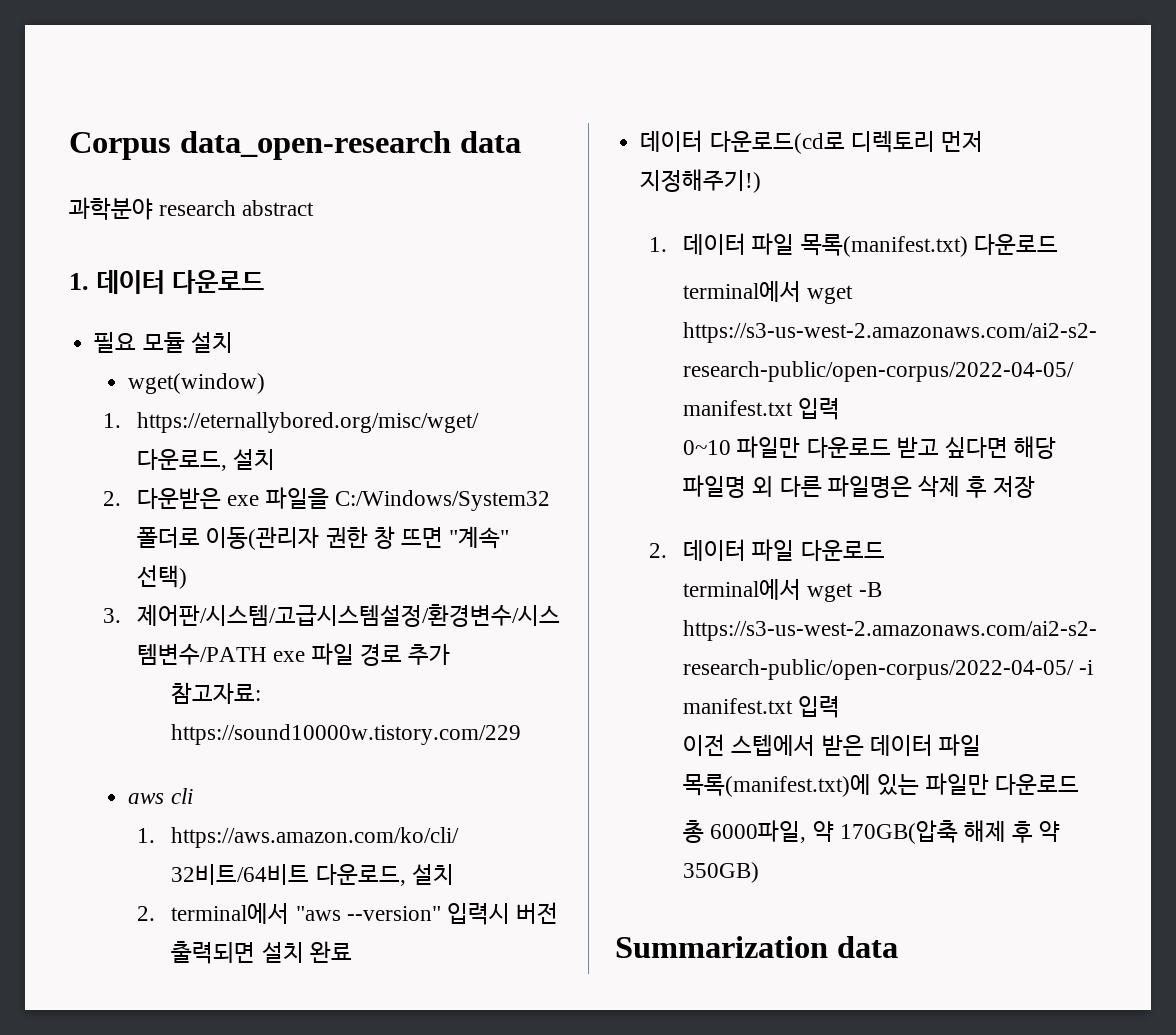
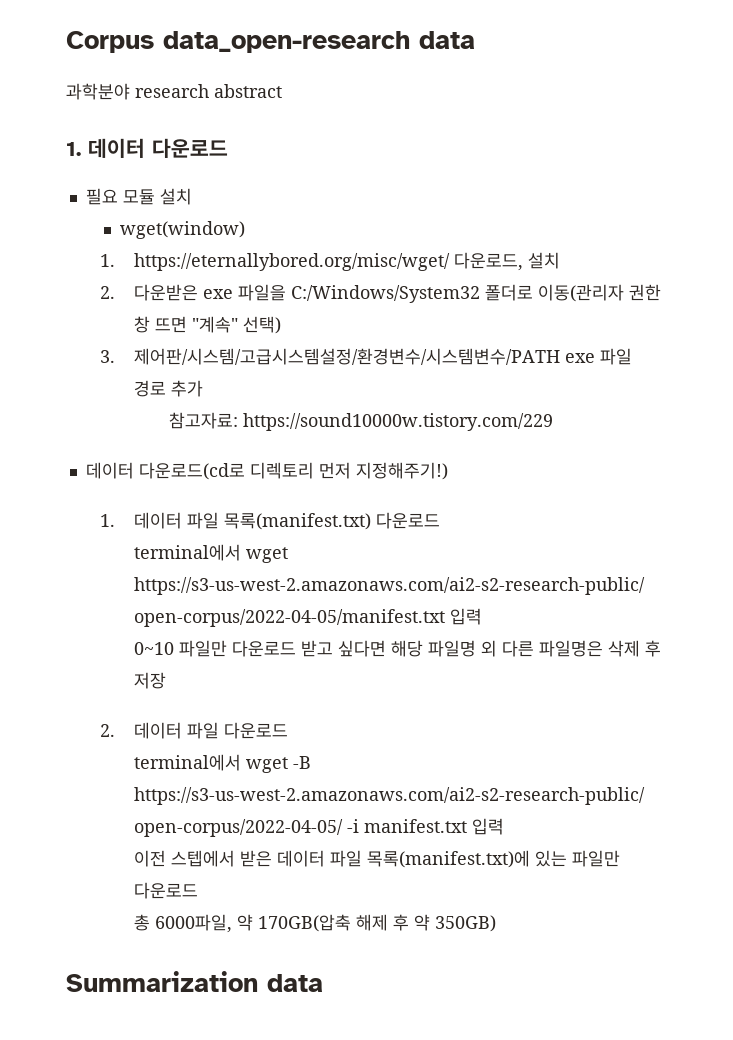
- aws cli
- 1. https://aws.amazon.com/ko/cli/ 32비트/64비트 다운로드, 설치
- 2. terminal에서 "aws --version" 입력시 버전 출력되면 설치 완료

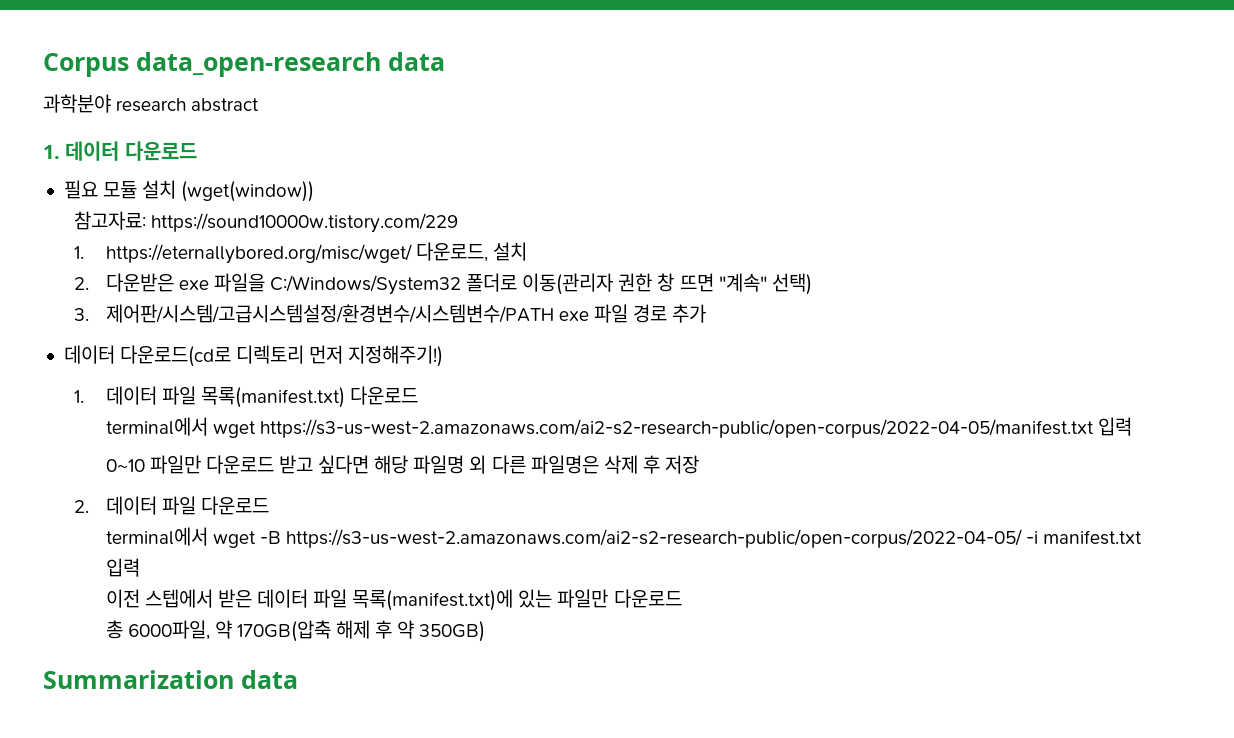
- 필요 모듈 설치
- wget(window)
+ 필요 모듈 설치 (wget(window))
+ 참고자료: https://sound10000w.tistory.com/229
- 참고자료: https://sound10000w.tistory.com/229

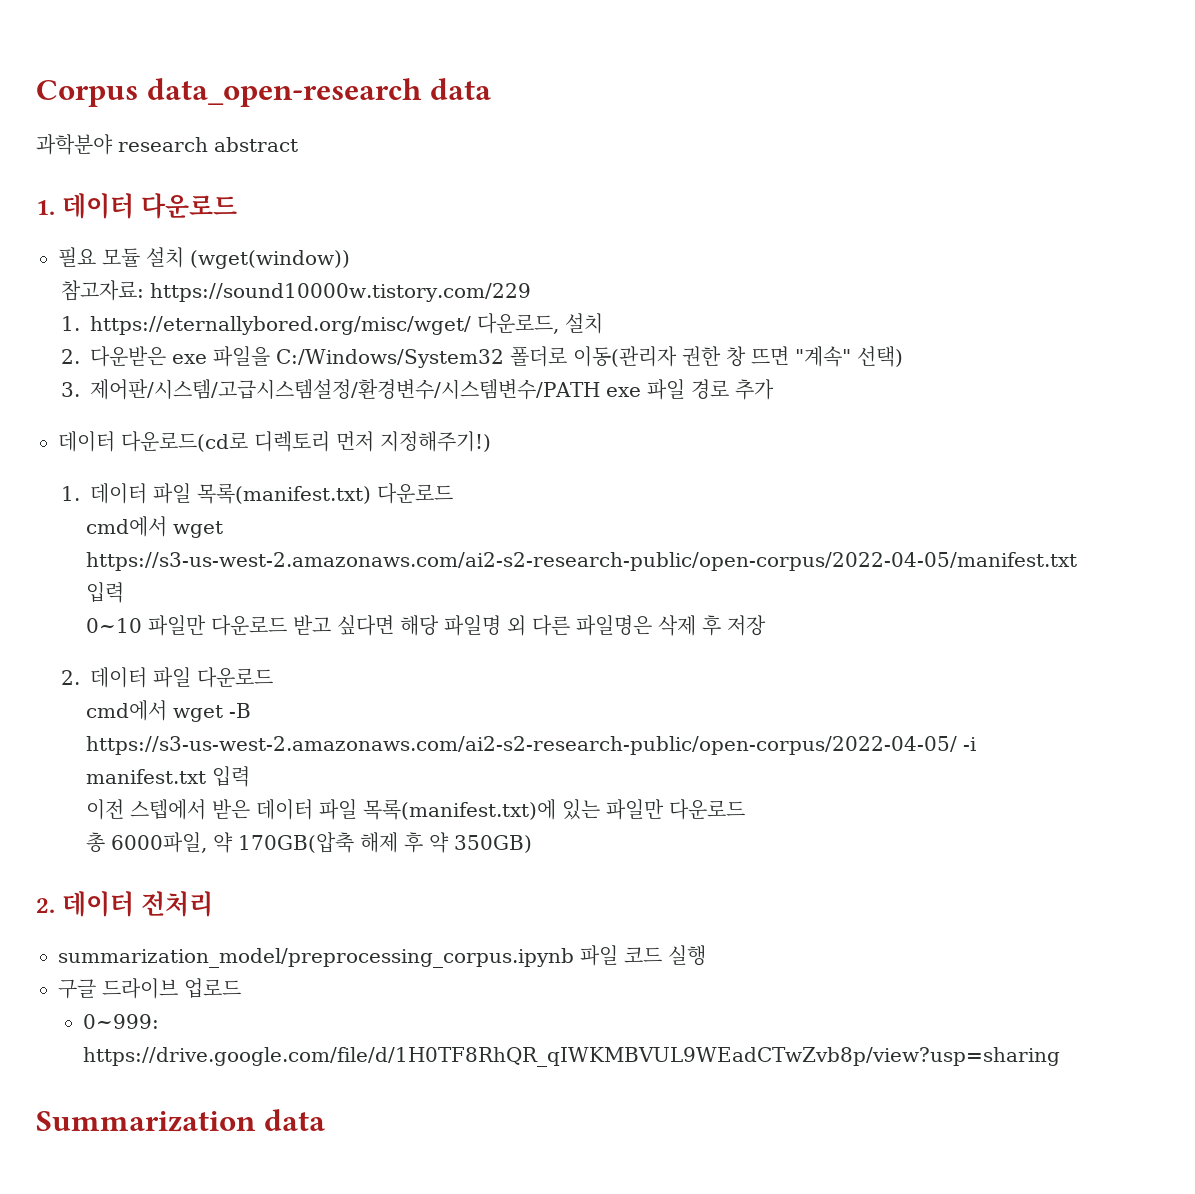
- terminal에서 wget https://s3-us-west-2.amazonaws.com/ai2-s2-research-public/open-corpus/2022-04-05/manifest.txt 입력
+ cmd에서 wget https://s3-us-west-2.amazonaws.com/ai2-s2-research-public/open-corpus/2022-04-05/manifest.txt 입력
- terminal에서 wget -B https://s3-us-west-2.amazonaws.com/ai2-s2-research-public/open-corpus/2022-04-05/ -i manifest.txt 입력
+ cmd에서 wget -B https://s3-us-west-2.amazonaws.com/ai2-s2-research-public/open-corpus/2022-04-05/ -i manifest.txt 입력
+ 2. 데이터 전처리
+ summarization_model/preprocessing_corpus.ipynb 파일 코드 실행
+ 구글 드라이브 업로드
+ 0~999: https://drive.google.com/file/d/1H0TF8RhQR_qIWKMBVUL9WEadCTwZvb8p/view?usp=sharing

